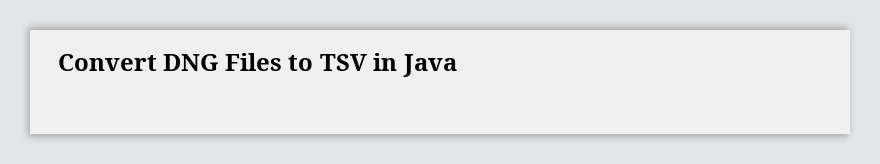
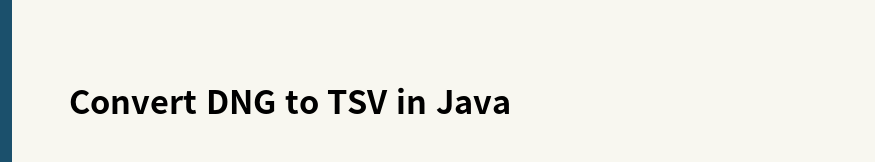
- Convert DNG Files to TSV in Java
+ Convert DNG to TSV in Java

